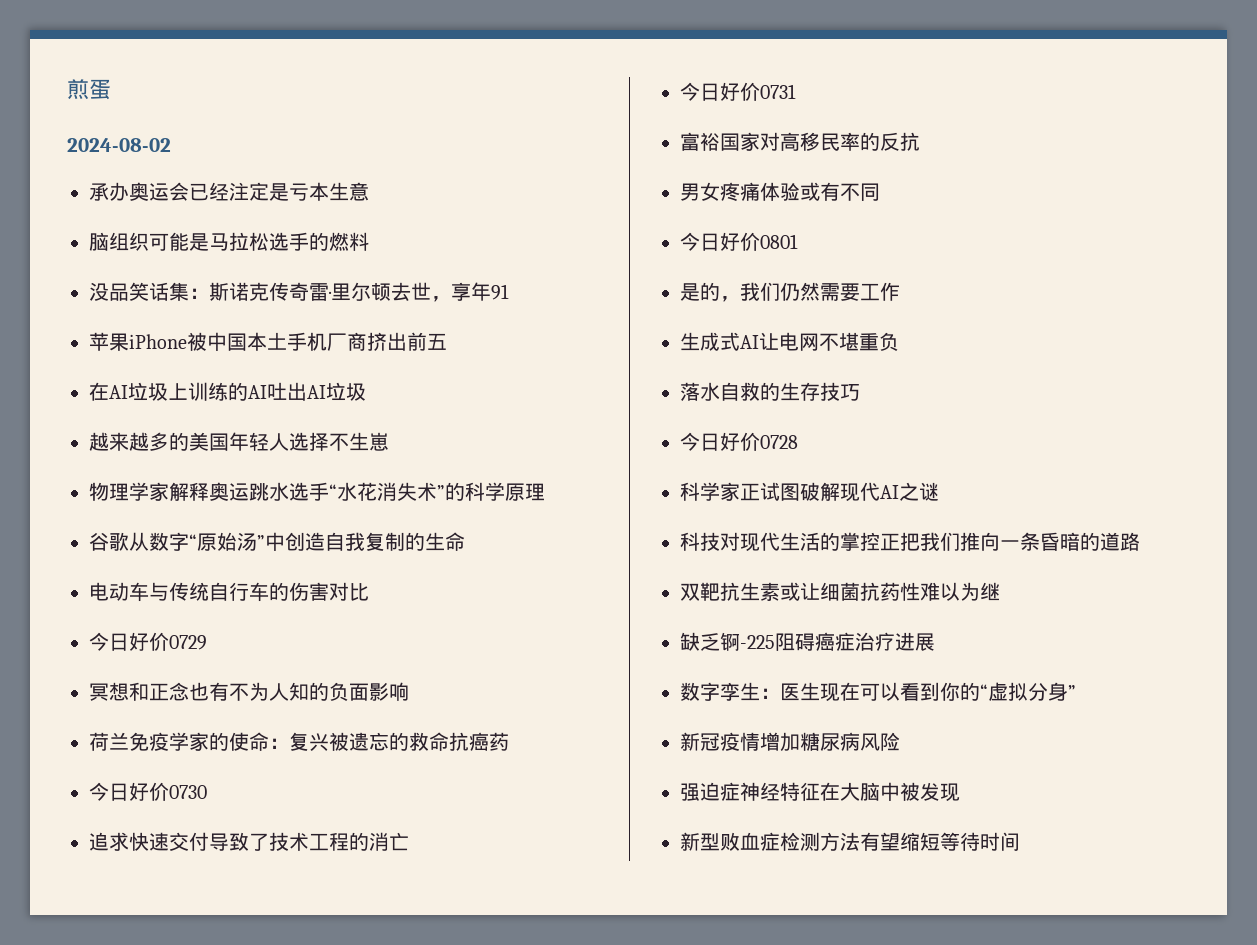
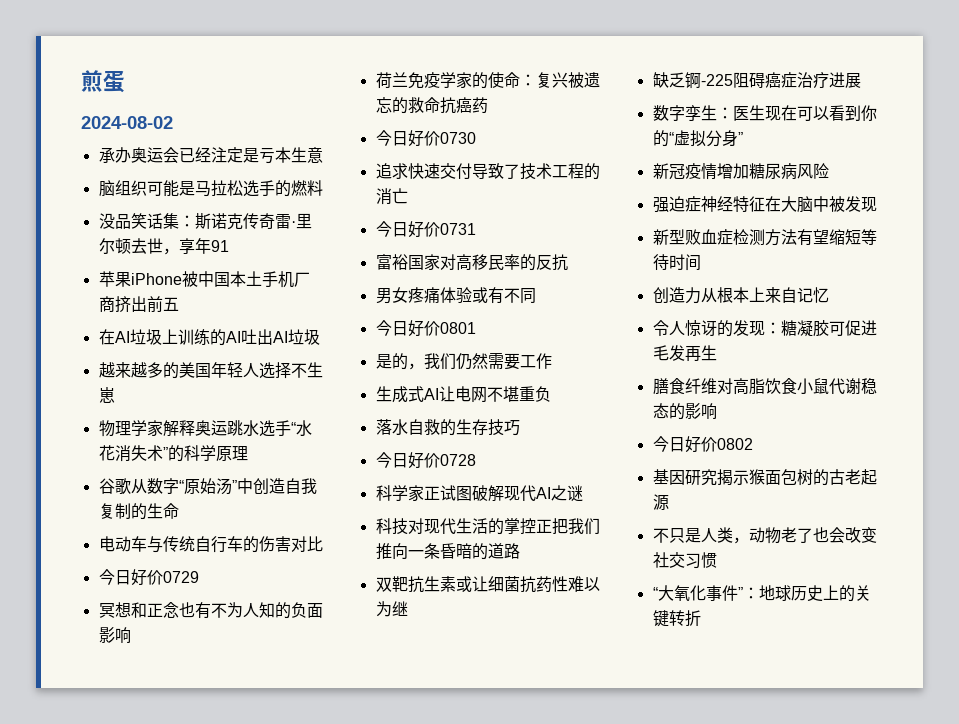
+ 创造力从根本上来自记忆
+ 令人惊讶的发现：糖凝胶可促进毛发再生
+ 膳食纤维对高脂饮食小鼠代谢稳态的影响
+ 今日好价0802
+ 基因研究揭示猴面包树的古老起源
+ 不只是人类，动物老了也会改变社交习惯
+ “大氧化事件”：地球历史上的关键转折

